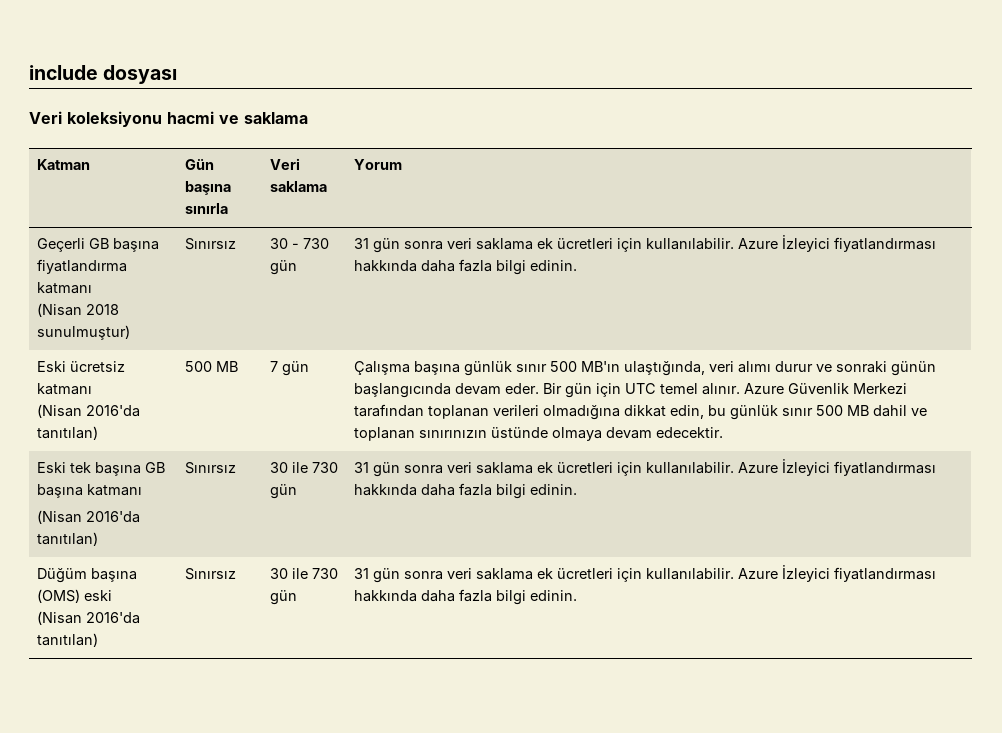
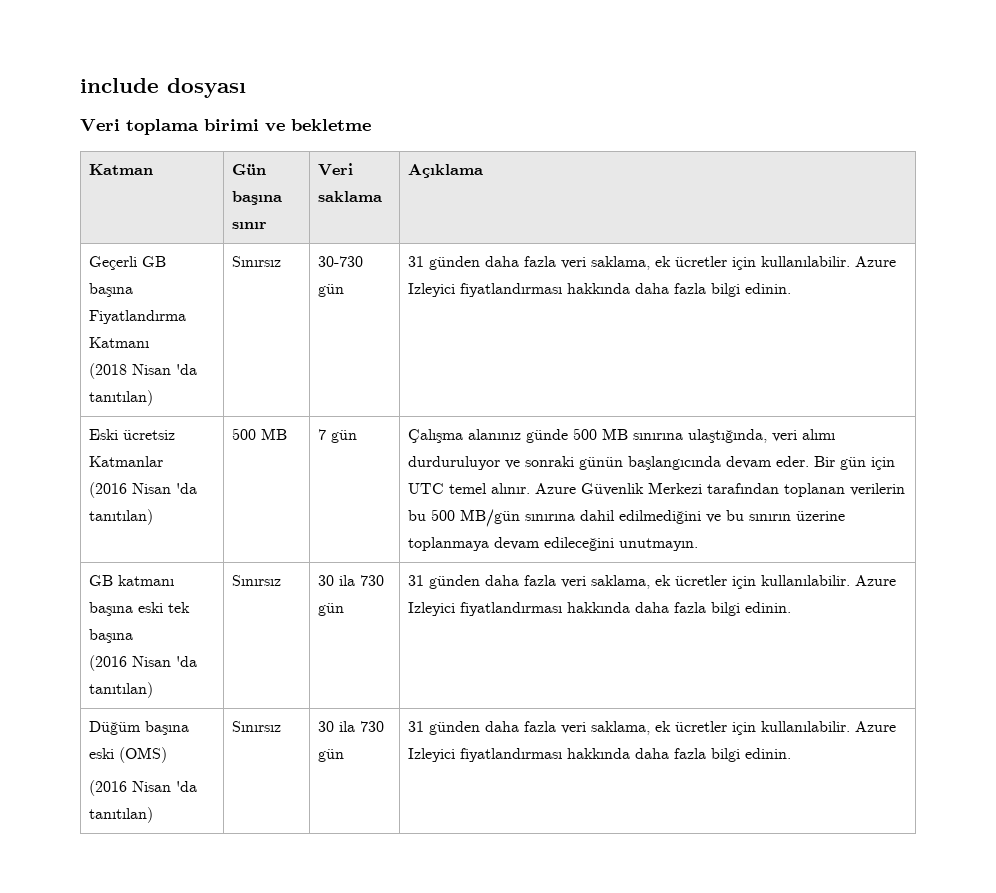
- Veri koleksiyonu hacmi ve saklama
+ Veri toplama birimi ve bekletme
- Katman | Gün başına sınırla | Veri saklama | Yorum
+ Katman | Gün başına sınır | Veri saklama | Açıklama
- Geçerli GB başına fiyatlandırma katmanı
- (Nisan 2018 sunulmuştur) | Sınırsız | 30 - 730 gün | 31 gün sonra veri saklama ek ücretleri için kullanılabilir. Azure İzleyici fiyatlandırması hakkında daha fazla bilgi edinin.
+ Geçerli GB başına Fiyatlandırma Katmanı
+ (2018 Nisan 'da tanıtılan) | Sınırsız | 30-730 gün | 31 günden daha fazla veri saklama, ek ücretler için kullanılabilir. Azure Izleyici fiyatlandırması hakkında daha fazla bilgi edinin.
- Eski ücretsiz katmanı
- (Nisan 2016'da tanıtılan)
+ Eski ücretsiz Katmanlar
+ (2016 Nisan 'da tanıtılan)
- Çalışma başına günlük sınır 500 MB'ın ulaştığında, veri alımı durur ve sonraki günün başlangıcında devam eder.
+ Çalışma alanınız günde 500 MB sınırına ulaştığında, veri alımı durduruluyor ve sonraki günün başlangıcında devam eder.
- Azure Güvenlik Merkezi tarafından toplanan verileri olmadığına dikkat edin, bu günlük sınır 500 MB dahil ve toplanan sınırınızın üstünde olmaya devam edecektir.
- Eski tek başına GB başına katmanı
- (Nisan 2016'da tanıtılan) | Sınırsız | 30 ile 730 gün | 31 gün sonra veri saklama ek ücretleri için kullanılabilir. Azure İzleyici fiyatlandırması hakkında daha fazla bilgi edinin.
+ Azure Güvenlik Merkezi tarafından toplanan verilerin bu 500 MB/gün sınırına dahil edilmediğini ve bu sınırın üzerine toplanmaya devam edileceğini unutmayın.
+ GB katmanı başına eski tek başına
+ (2016 Nisan 'da tanıtılan) | Sınırsız | 30 ila 730 gün | 31 günden daha fazla veri saklama, ek ücretler için kullanılabilir. Azure Izleyici fiyatlandırması hakkında daha fazla bilgi edinin.
- Düğüm başına (OMS) eski
- (Nisan 2016'da tanıtılan) | Sınırsız | 30 ile 730 gün | 31 gün sonra veri saklama ek ücretleri için kullanılabilir. Azure İzleyici fiyatlandırması hakkında daha fazla bilgi edinin.
+ Düğüm başına eski (OMS)
+ (2016 Nisan 'da tanıtılan) | Sınırsız | 30 ila 730 gün | 31 günden daha fazla veri saklama, ek ücretler için kullanılabilir. Azure Izleyici fiyatlandırması hakkında daha fazla bilgi edinin.

